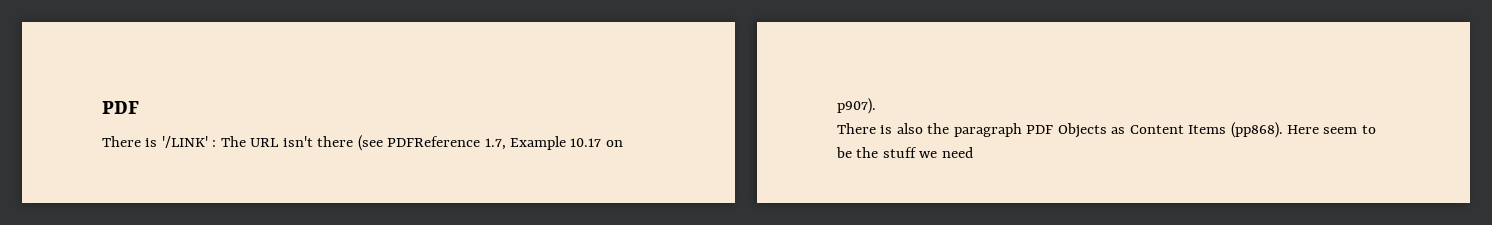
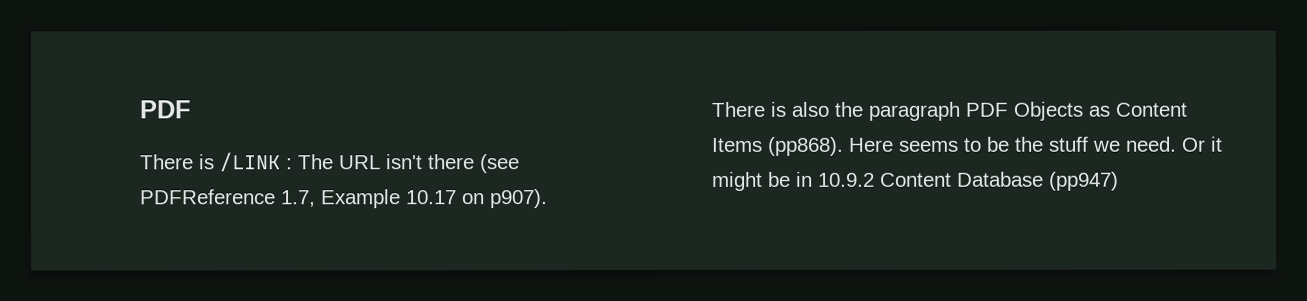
- There is '/LINK' : The URL isn't there (see PDFReference 1.7, Example 10.17 on p907).
+ There is /LINK : The URL isn't there (see PDFReference 1.7, Example 10.17 on p907).
- Here seem to be the stuff we need
+ Here seems to be the stuff we need. Or it might be in 10.9.2 Content Database (pp947)

